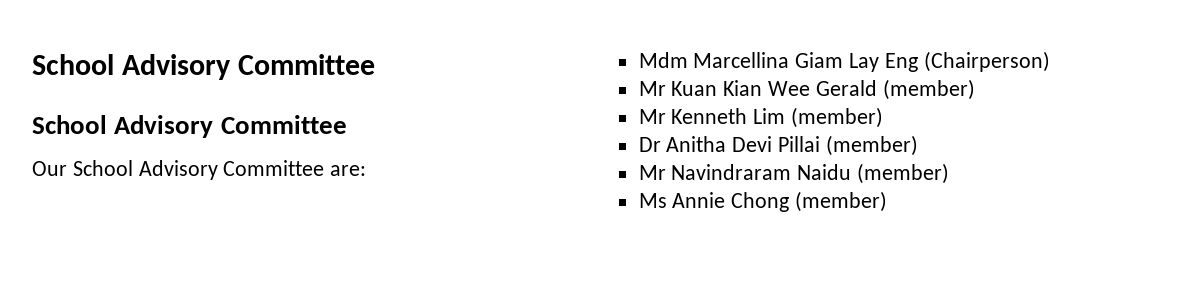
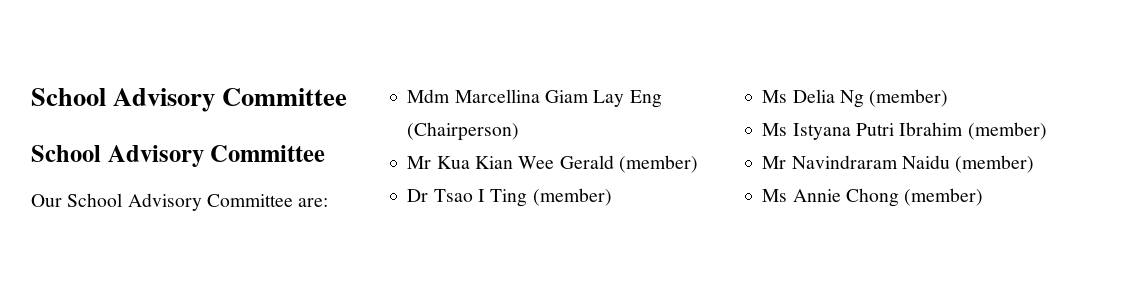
- Mr Kuan Kian Wee Gerald (member)
+ Mr Kua Kian Wee Gerald (member)
- Mr Kenneth Lim (member)
- Dr Anitha Devi Pillai (member)
+ Dr Tsao I Ting (member)
+ Ms Delia Ng (member)
+ Ms Istyana Putri Ibrahim (member)

